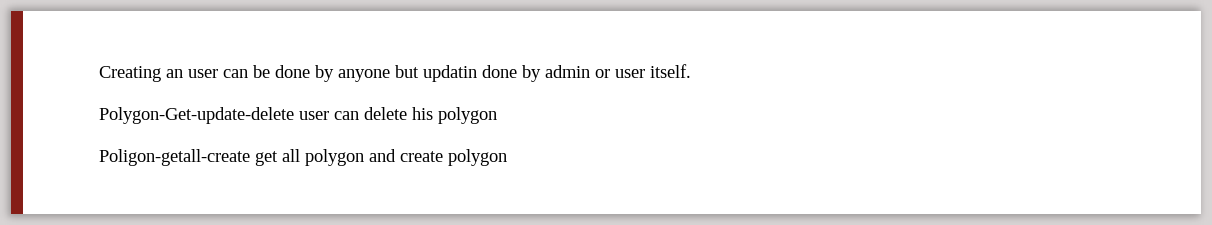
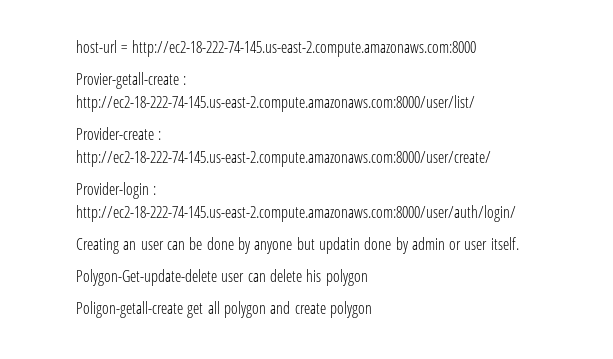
+ host-url = http://ec2-18-222-74-145.us-east-2.compute.amazonaws.com:8000
+ Provier-getall-create : http://ec2-18-222-74-145.us-east-2.compute.amazonaws.com:8000/user/list/
+ Provider-create : http://ec2-18-222-74-145.us-east-2.compute.amazonaws.com:8000/user/create/
+ Provider-login : http://ec2-18-222-74-145.us-east-2.compute.amazonaws.com:8000/user/auth/login/

